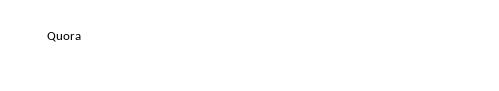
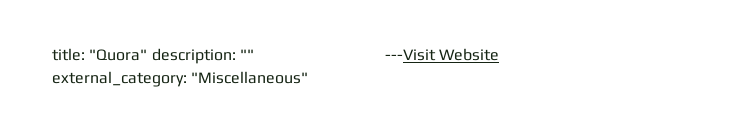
- Quora
+ title: "Quora" description: "" external_category: "Miscellaneous" ---Visit Website

